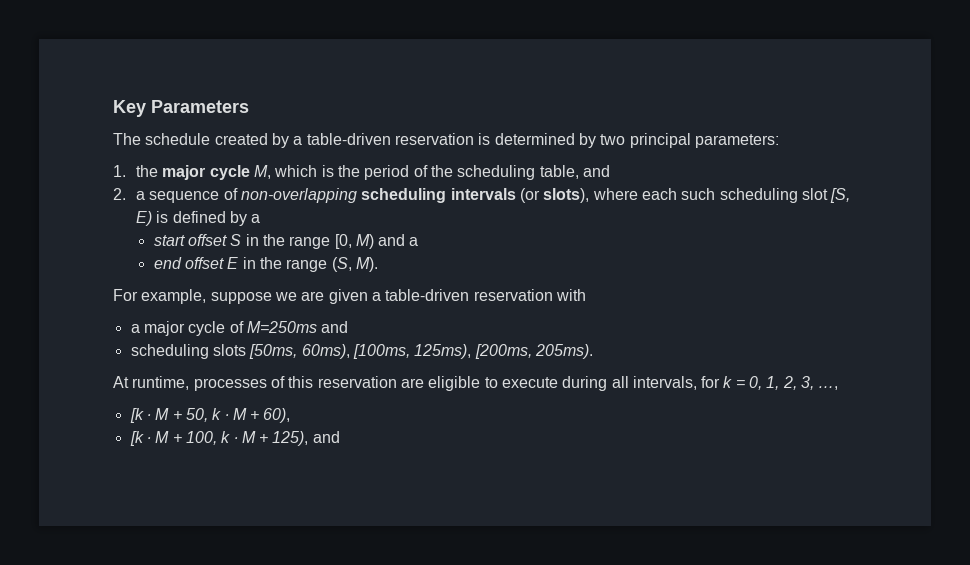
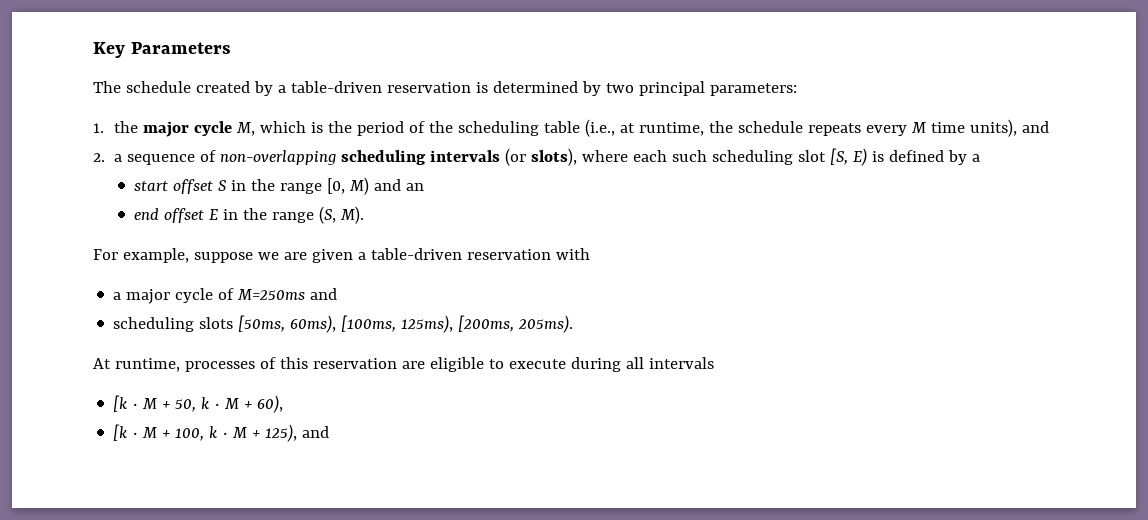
- 1. the major cycle M, which is the period of the scheduling table, and
+ 1. the major cycle M, which is the period of the scheduling table (i.e., at runtime, the schedule repeats every M time units), and
- start offset S in the range [0, M) and a
+ start offset S in the range [0, M) and an
- At runtime, processes of this reservation are eligible to execute during all intervals, for k = 0, 1, 2, 3, …,
+ At runtime, processes of this reservation are eligible to execute during all intervals

